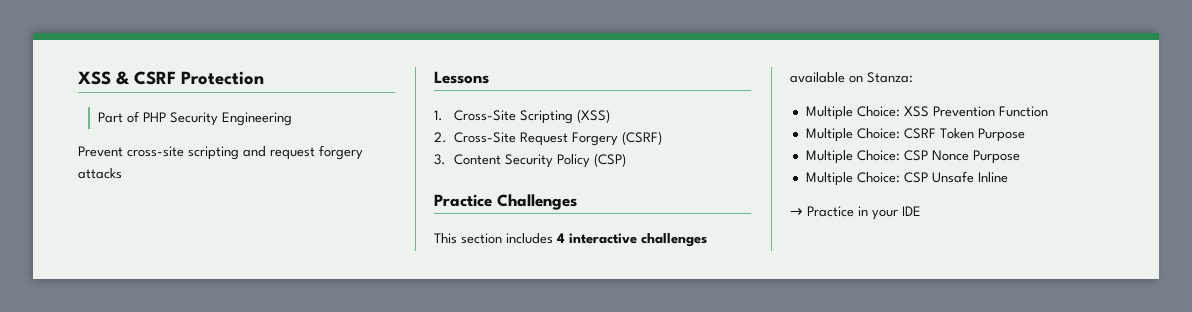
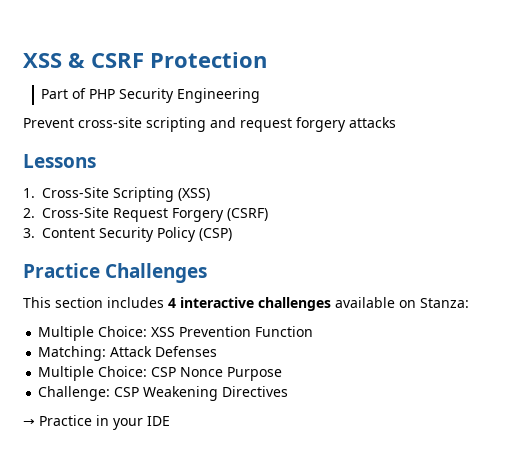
- Multiple Choice: CSRF Token Purpose
+ Matching: Attack Defenses
- Multiple Choice: CSP Unsafe Inline
+ Challenge: CSP Weakening Directives

